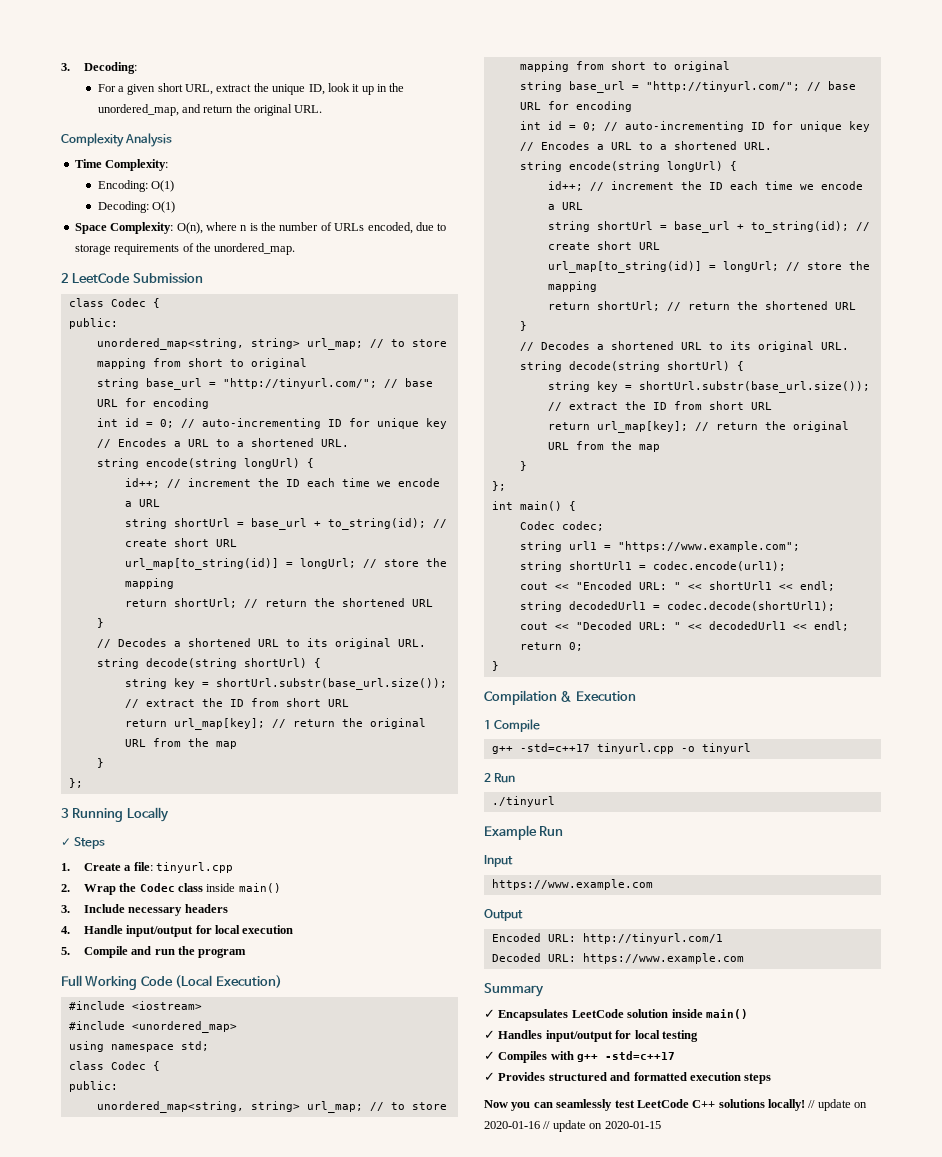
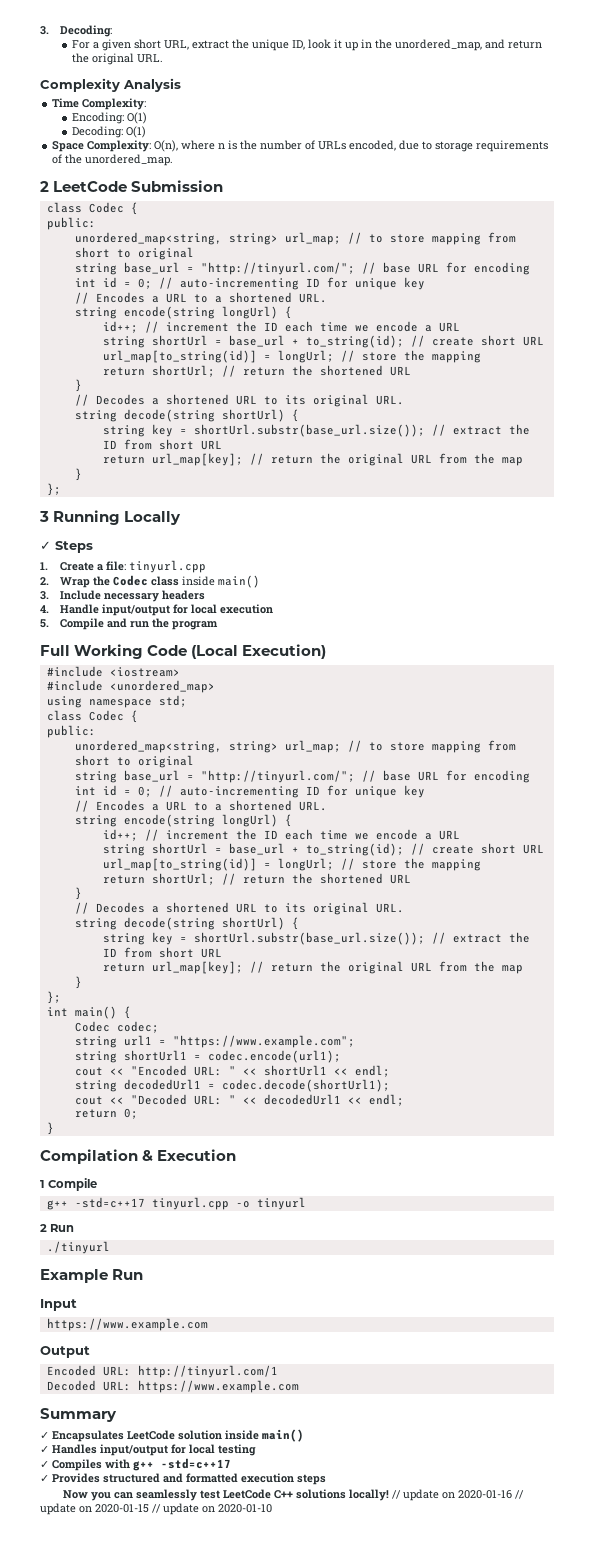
- // update on 2020-01-16 // update on 2020-01-15
+ // update on 2020-01-16 // update on 2020-01-15 // update on 2020-01-10

